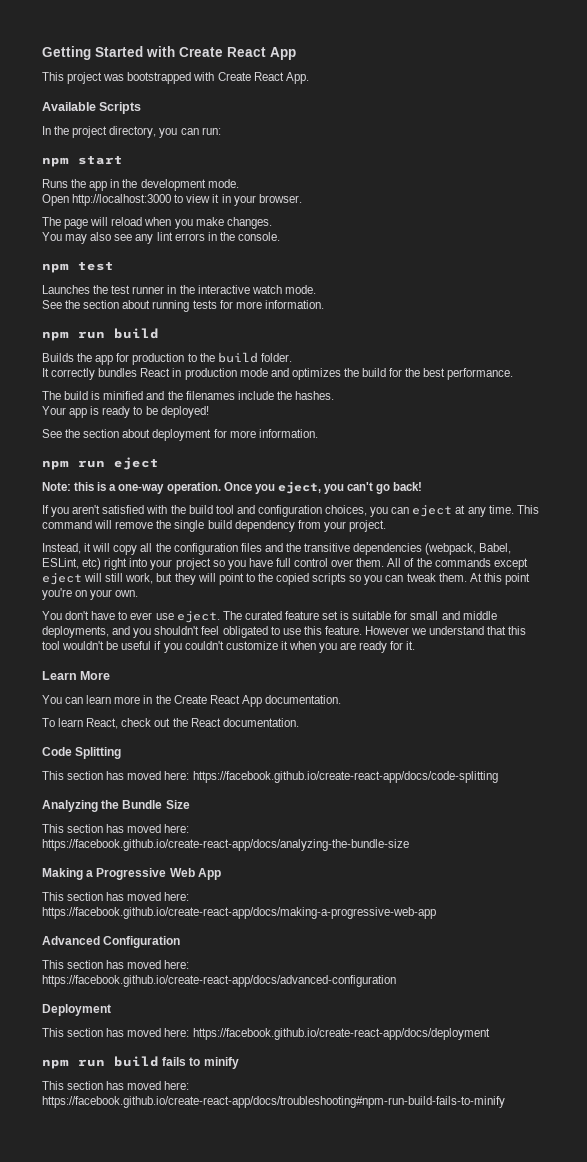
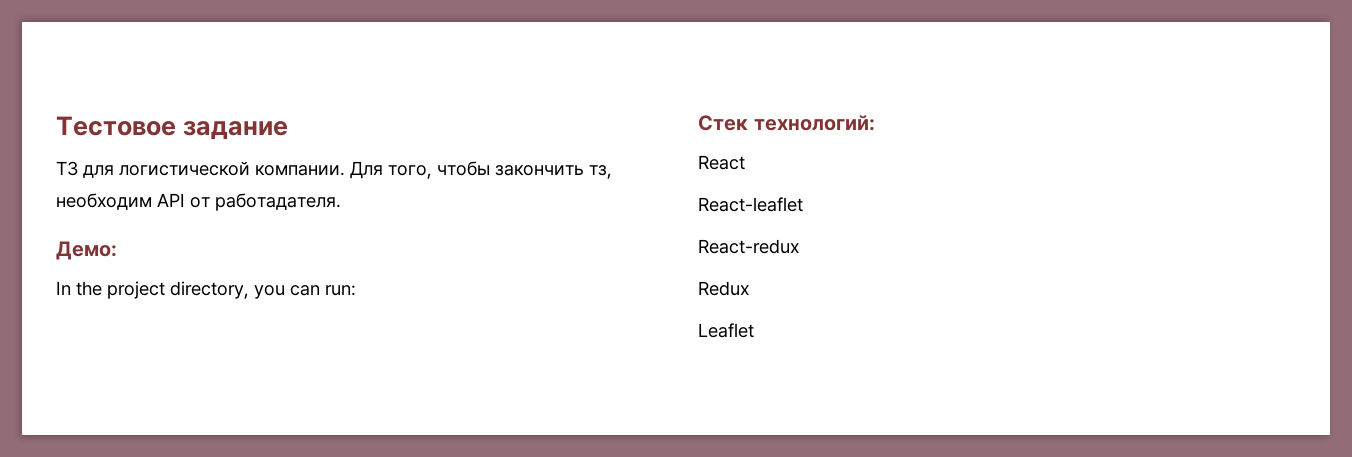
- Getting Started with Create React App
- This project was bootstrapped with Create React App.
- Available Scripts
+ Тестовое задание
+ ТЗ для логистической компании. Для того, чтобы закончить тз, необходим API от работадателя.
+ Демо:
- npm start
- Runs the app in the development mode.
- Open http://localhost:3000 to view it in your browser.
- The page will reload when you make changes.
- You may also see any lint errors in the console.
- npm test
- Launches the test runner in the interactive watch mode.
- See the section about running tests for more information.
- npm run build
- Builds the app for production to the build folder.
- It correctly bundles React in production mode and optimizes the build for the best performance.
- The build is minified and the filenames include the hashes.
- Your app is ready to be deployed!
- See the section about deployment for more information.
- npm run eject
- Note: this is a one-way operation. Once you eject, you can't go back!
- If you aren't satisfied with the build tool and configuration choices, you can eject at any time. This command will remove the single build dependency from your project.
- Instead, it will copy all the configuration files and the transitive dependencies (webpack, Babel, ESLint, etc) right into your project so you have full control over them. All of the commands except eject will still work, but they will point to the copied scripts so you can tweak them. At this point you're on your own.
- You don't have to ever use eject. The curated feature set is suitable for small and middle deployments, and you shouldn't feel obligated to use this feature. However we understand that this tool wouldn't be useful if you couldn't customize it when you are ready for it.
- Learn More
- You can learn more in the Create React App documentation.
- To learn React, check out the React documentation.
- Code Splitting
- This section has moved here: https://facebook.github.io/create-react-app/docs/code-splitting
- Analyzing the Bundle Size
- This section has moved here: https://facebook.github.io/create-react-app/docs/analyzing-the-bundle-size
- Making a Progressive Web App
- This section has moved here: https://facebook.github.io/create-react-app/docs/making-a-progressive-web-app
- Advanced Configuration
- This section has moved here: https://facebook.github.io/create-react-app/docs/advanced-configuration
- Deployment
- This section has moved here: https://facebook.github.io/create-react-app/docs/deployment
- npm run build fails to minify
- This section has moved here: https://facebook.github.io/create-react-app/docs/troubleshooting#npm-run-build-fails-to-minify
+ Стек технологий:
+ React
+ React-leaflet
+ React-redux
+ Redux
+ Leaflet

